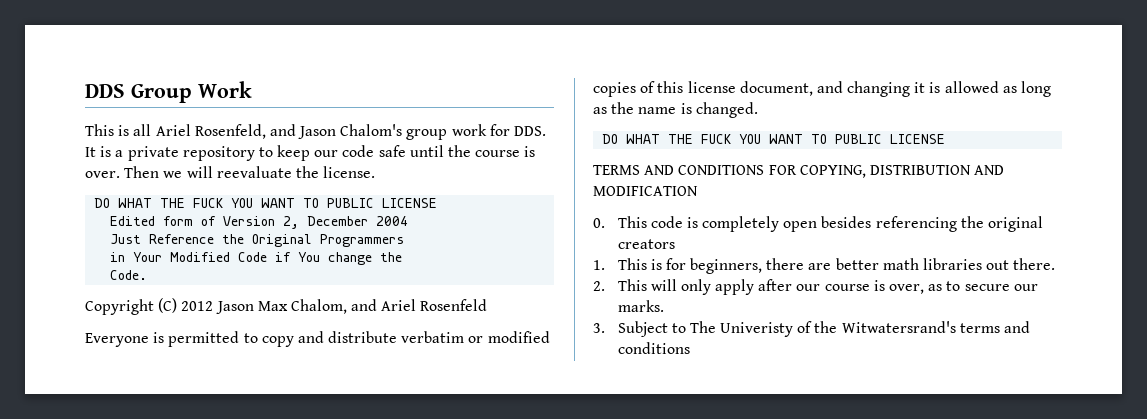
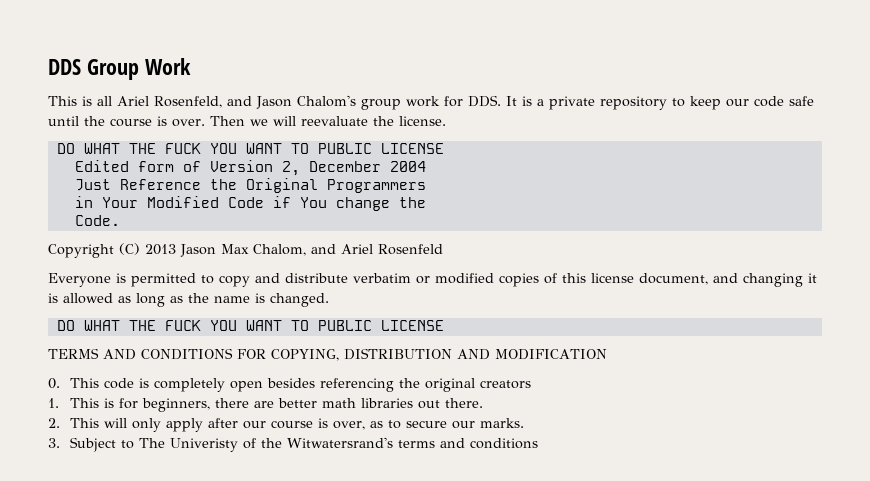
- Copyright (C) 2012 Jason Max Chalom, and Ariel Rosenfeld
+ Copyright (C) 2013 Jason Max Chalom, and Ariel Rosenfeld

